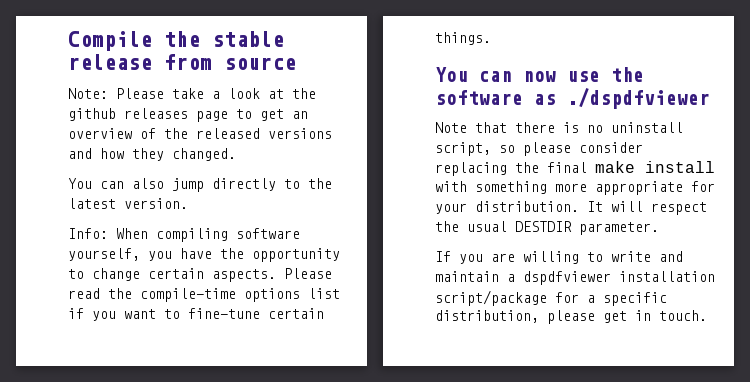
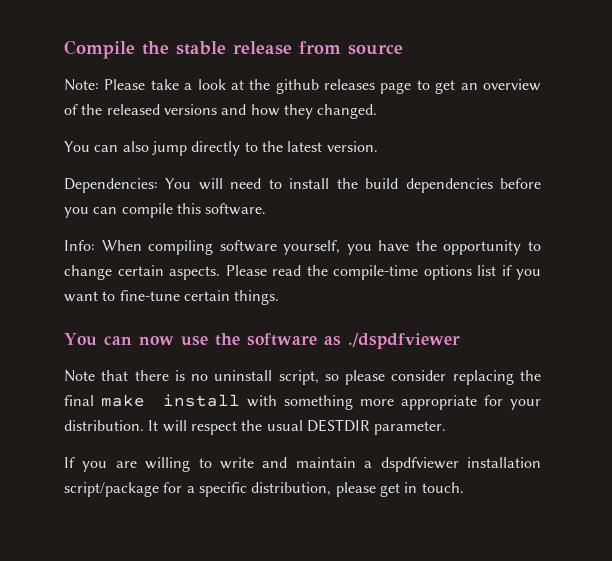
+ Dependencies: You will need to install the build dependencies before you can compile this software.

